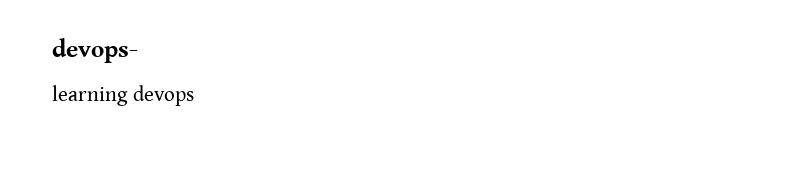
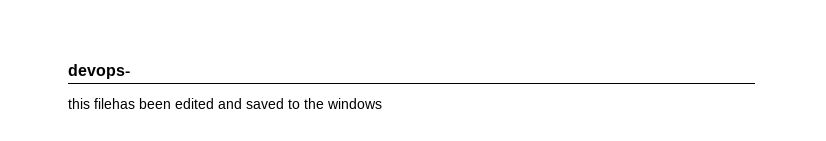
- learning devops
+ this filehas been edited and saved to the windows

